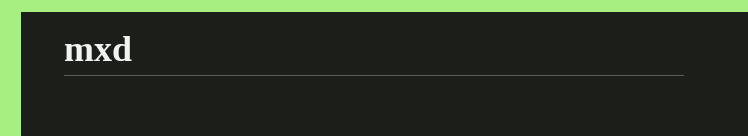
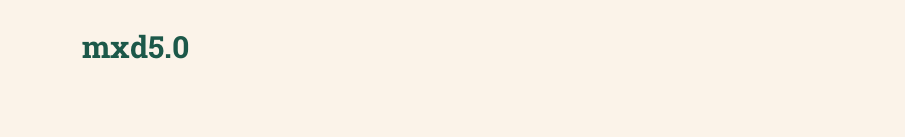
- mxd
+ mxd5.0

